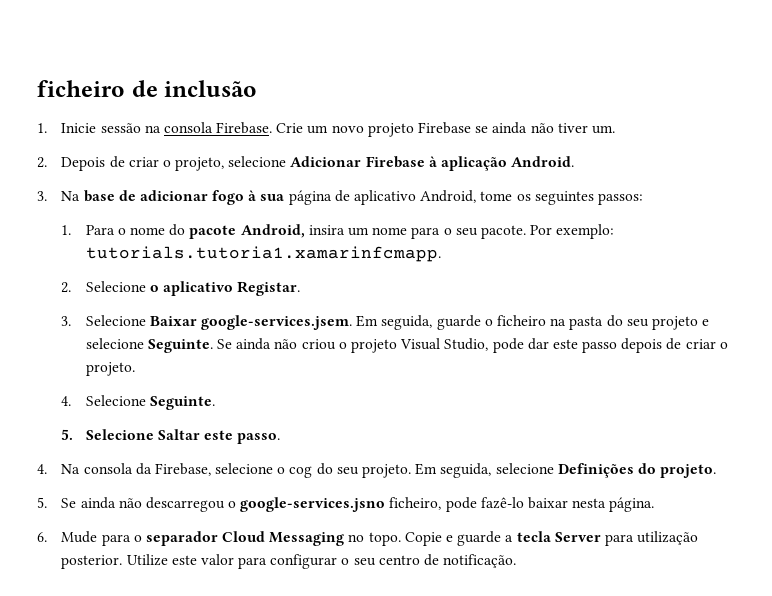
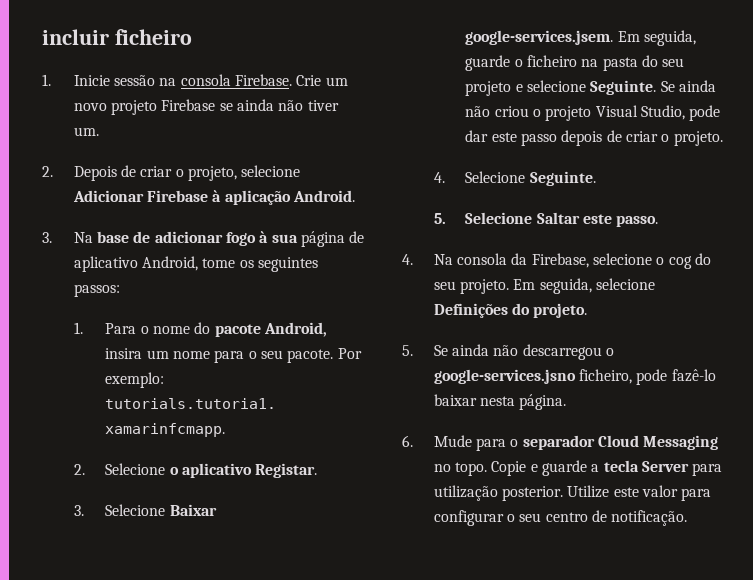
- ficheiro de inclusão
+ incluir ficheiro

